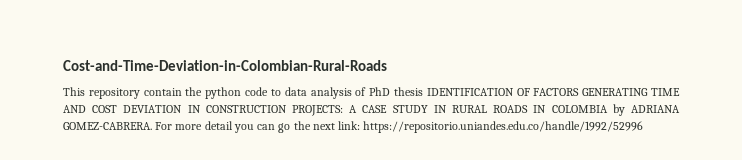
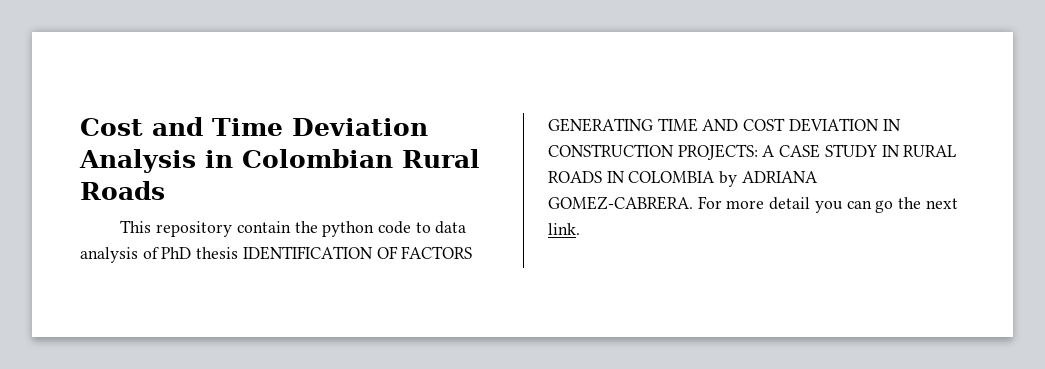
- Cost-and-Time-Deviation-in-Colombian-Rural-Roads
+ Cost and Time Deviation Analysis in Colombian Rural Roads
- For more detail you can go the next link: https://repositorio.uniandes.edu.co/handle/1992/52996
+ For more detail you can go the next link.

